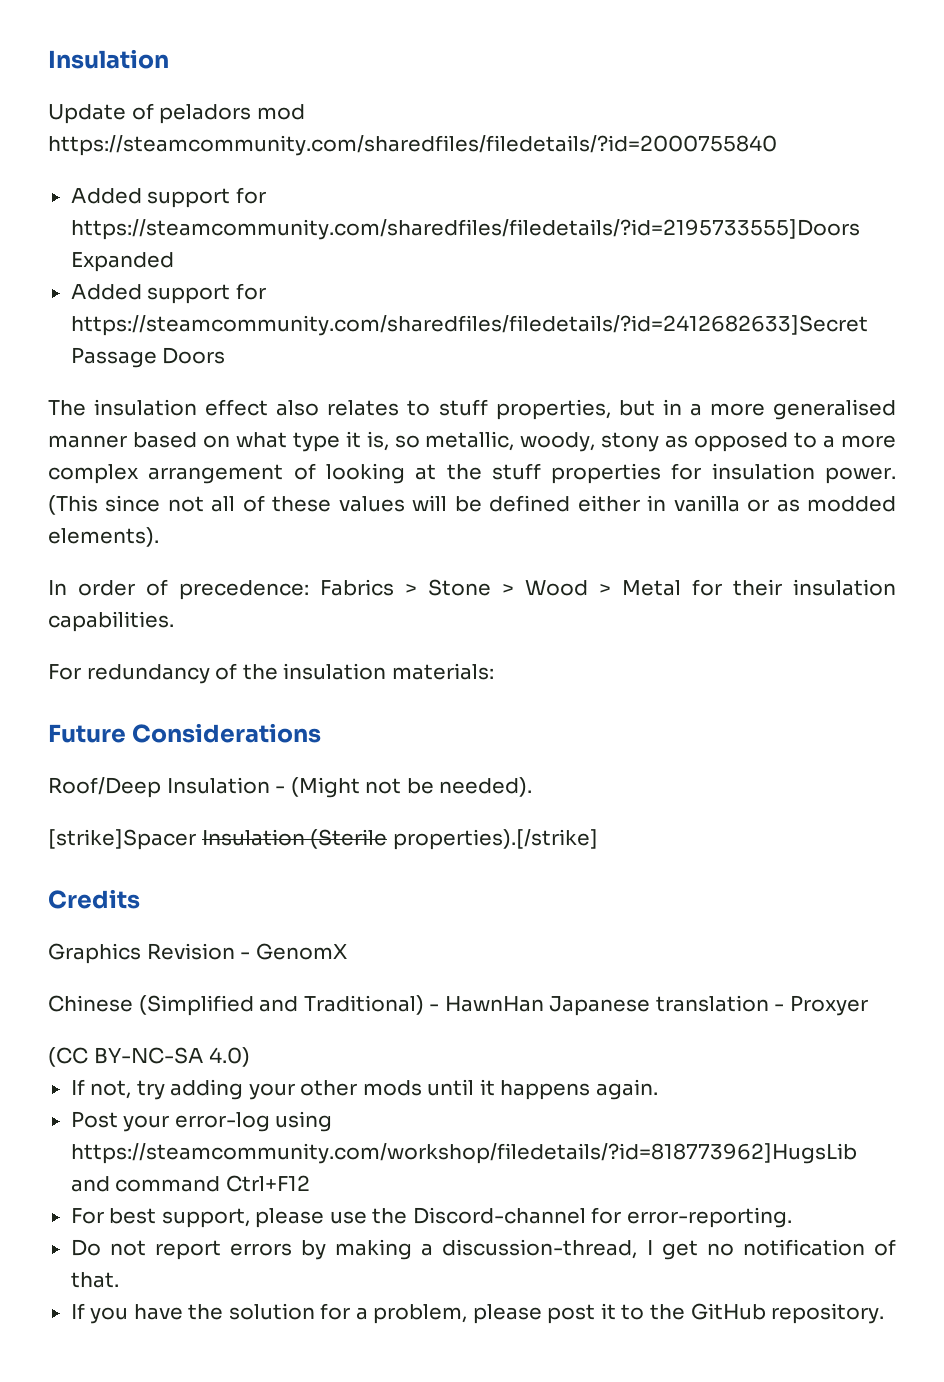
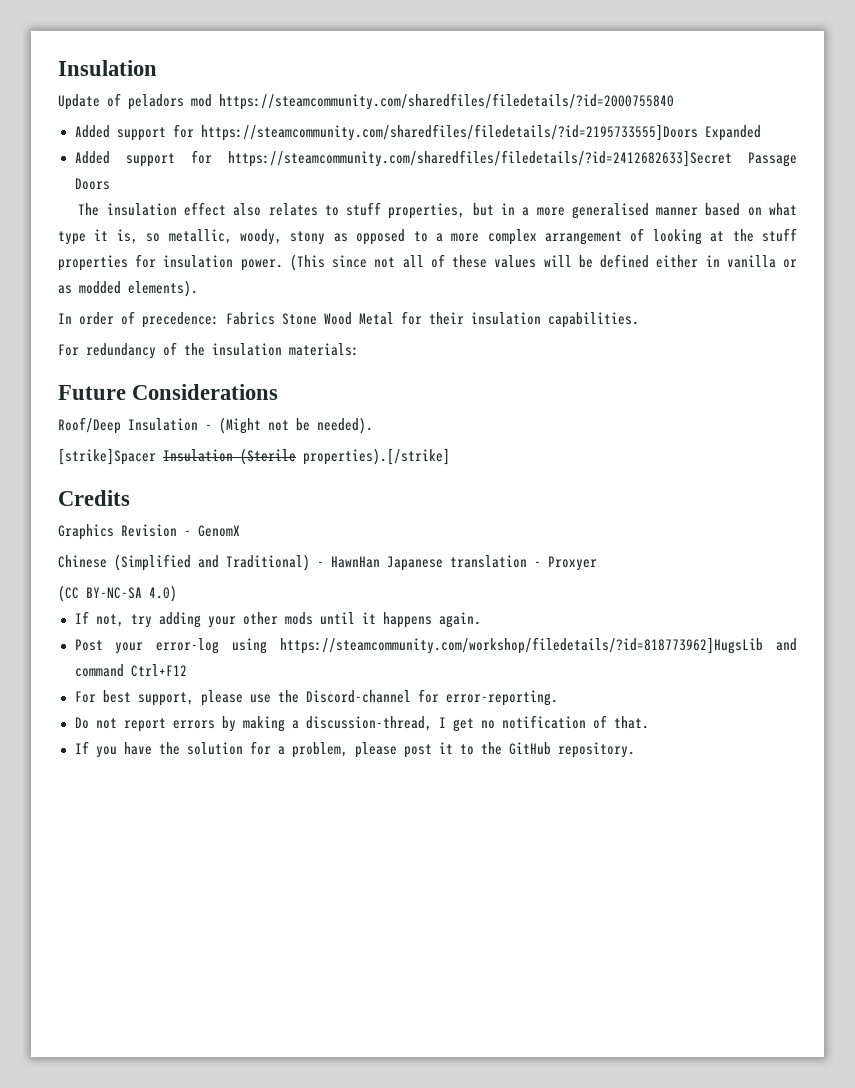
- In order of precedence: Fabrics > Stone > Wood > Metal for their insulation capabilities.
+ In order of precedence: Fabrics Stone Wood Metal for their insulation capabilities.

